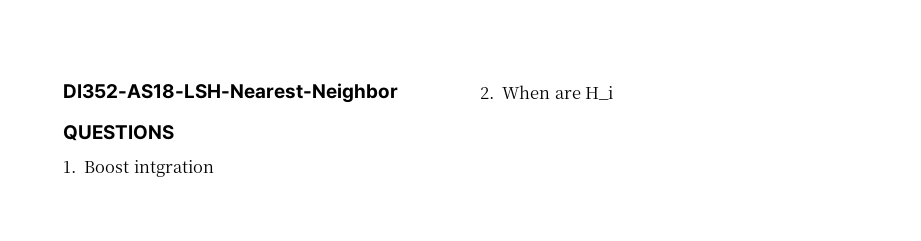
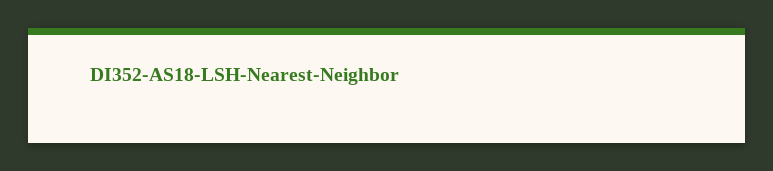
- QUESTIONS
- 1. Boost intgration
- 2. When are H_i

